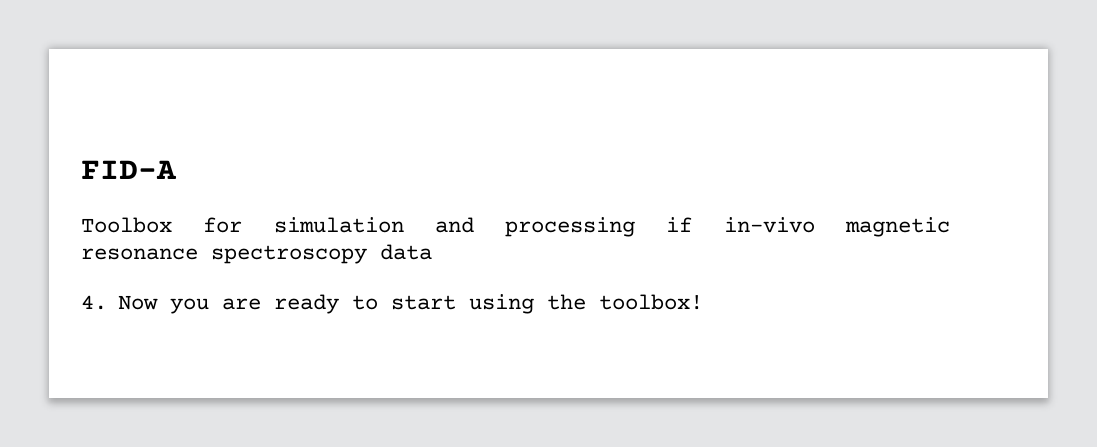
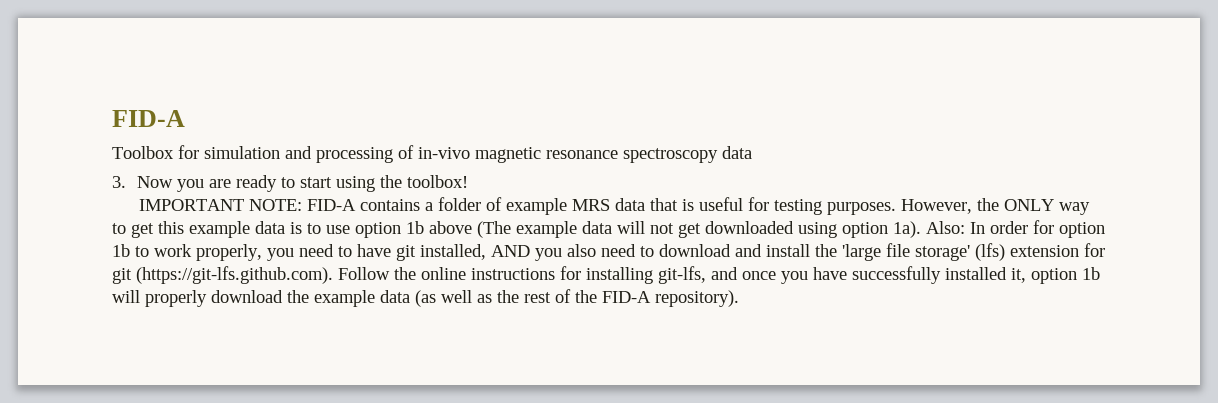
- Toolbox for simulation and processing if in-vivo magnetic resonance spectroscopy data
+ Toolbox for simulation and processing of in-vivo magnetic resonance spectroscopy data
- 4. Now you are ready to start using the toolbox!
+ 3. Now you are ready to start using the toolbox!
+ IMPORTANT NOTE: FID-A contains a folder of example MRS data that is useful for testing purposes. However, the ONLY way to get this example data is to use option 1b above (The example data will not get downloaded using option 1a). Also: In order for option 1b to work properly, you need to have git installed, AND you also need to download and install the 'large file storage' (lfs) extension for git (https://git-lfs.github.com). Follow the online instructions for installing git-lfs, and once you have successfully installed it, option 1b will properly download the example data (as well as the rest of the FID-A repository).

